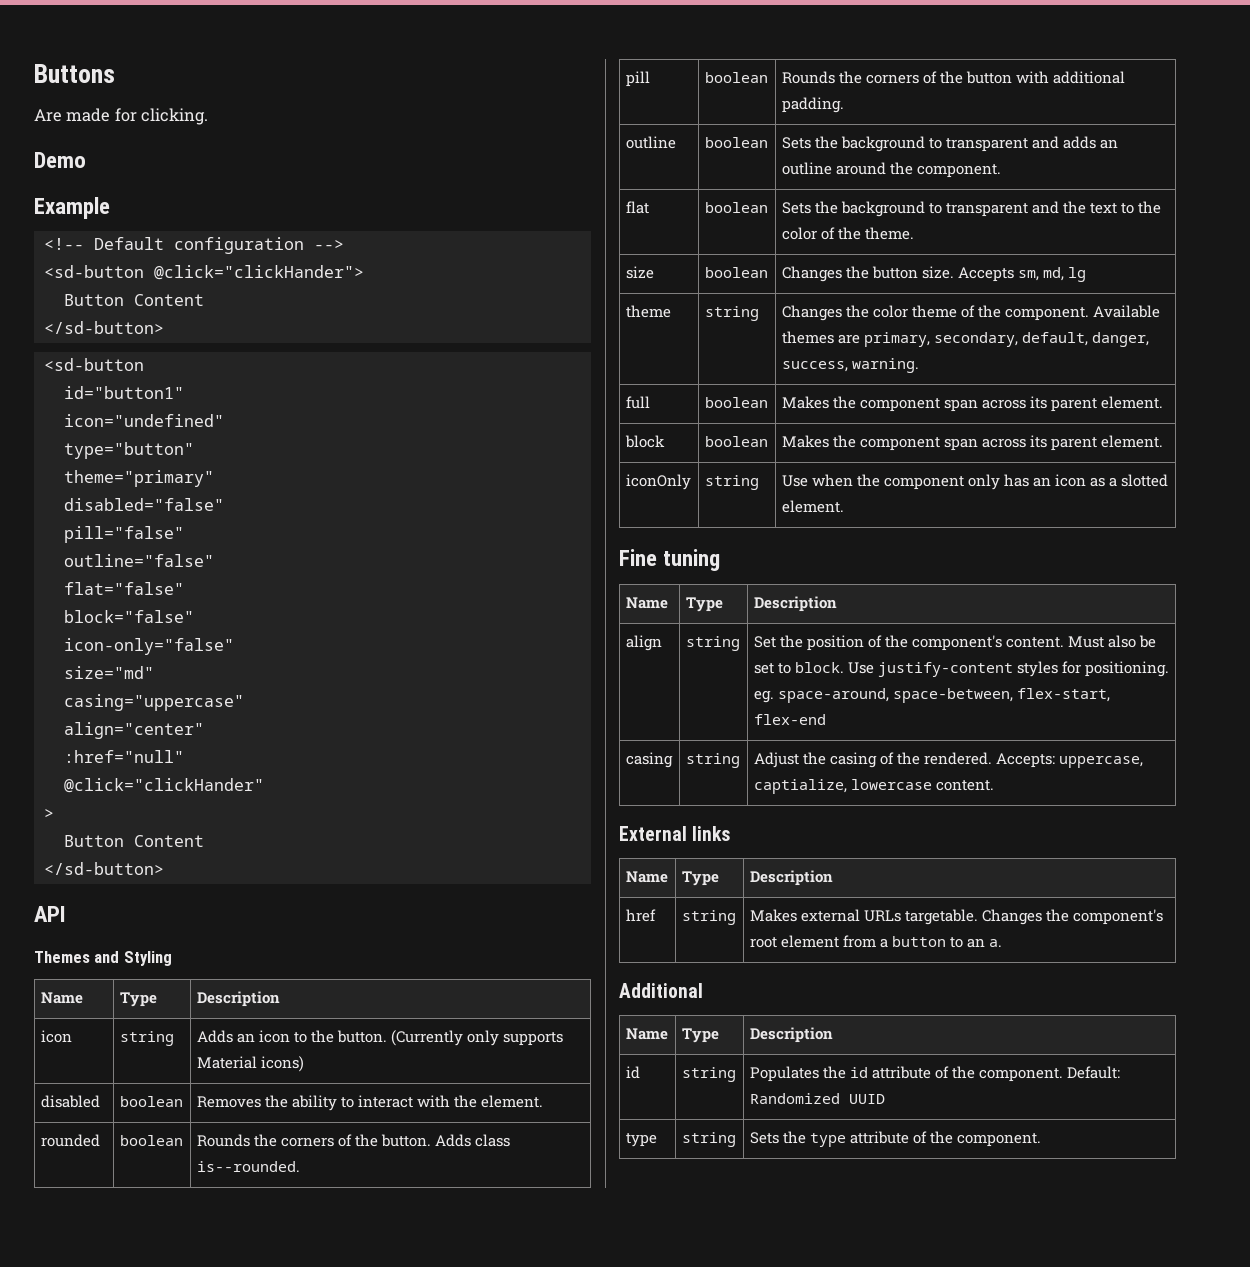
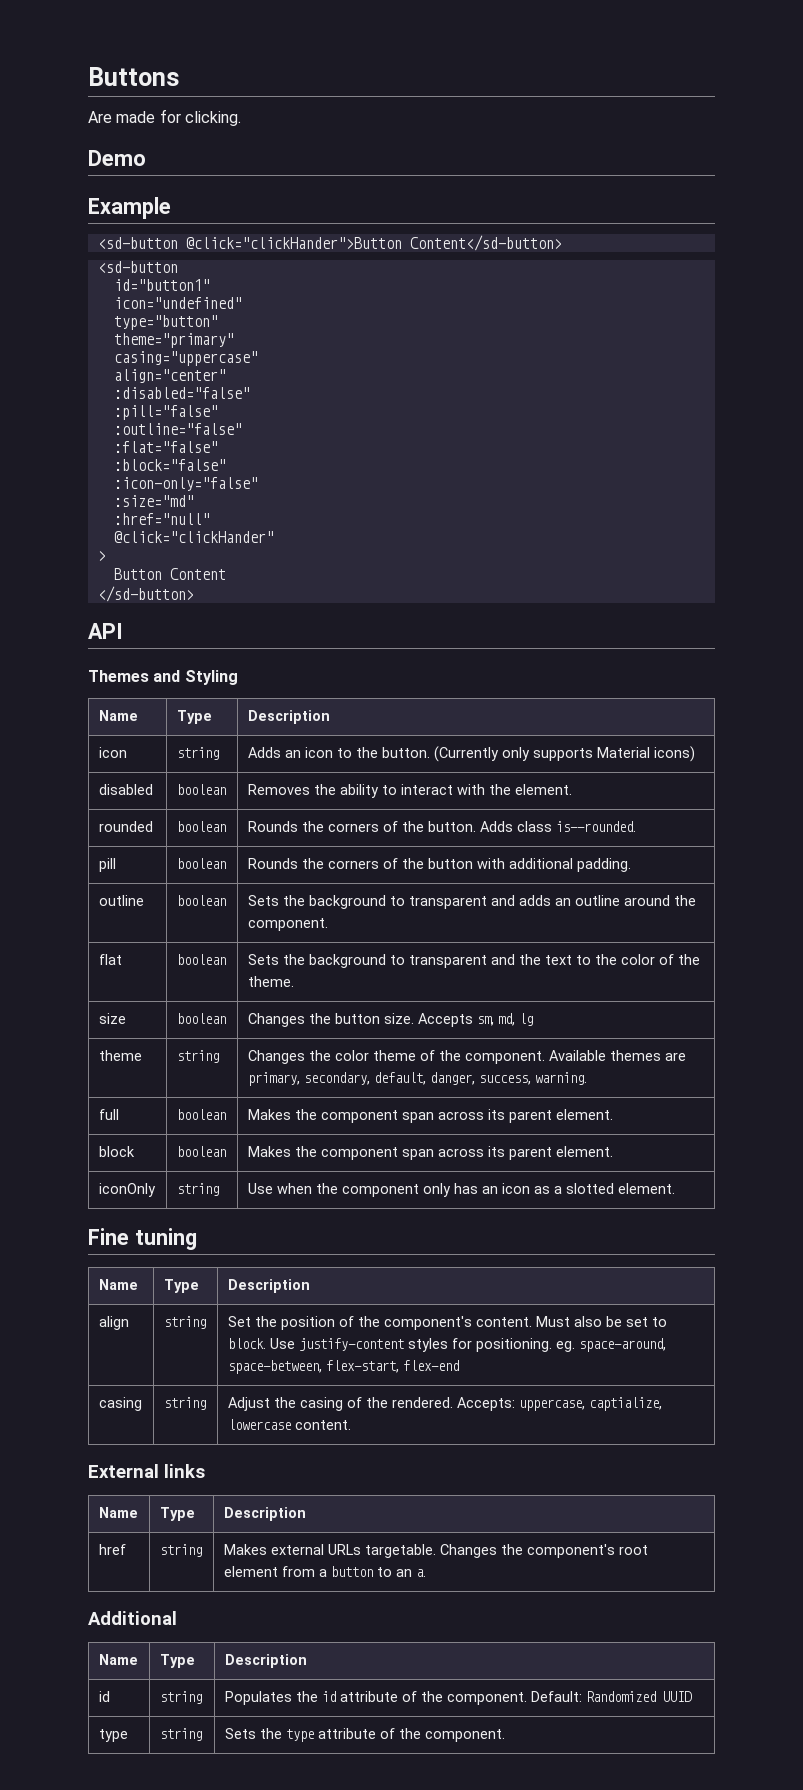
- <!-- Default configuration -->
- <sd-button @click="clickHander">
- Button Content
- </sd-button>
+ <sd-button @click="clickHander">Button Content</sd-button>
- disabled="false"
- pill="false"
- outline="false"
- flat="false"
- block="false"
- icon-only="false"
- size="md"
  casing="uppercase"
  align="center"
+ :disabled="false"
+ :pill="false"
+ :outline="false"
+ :flat="false"
+ :block="false"
+ :icon-only="false"
+ :size="md"

